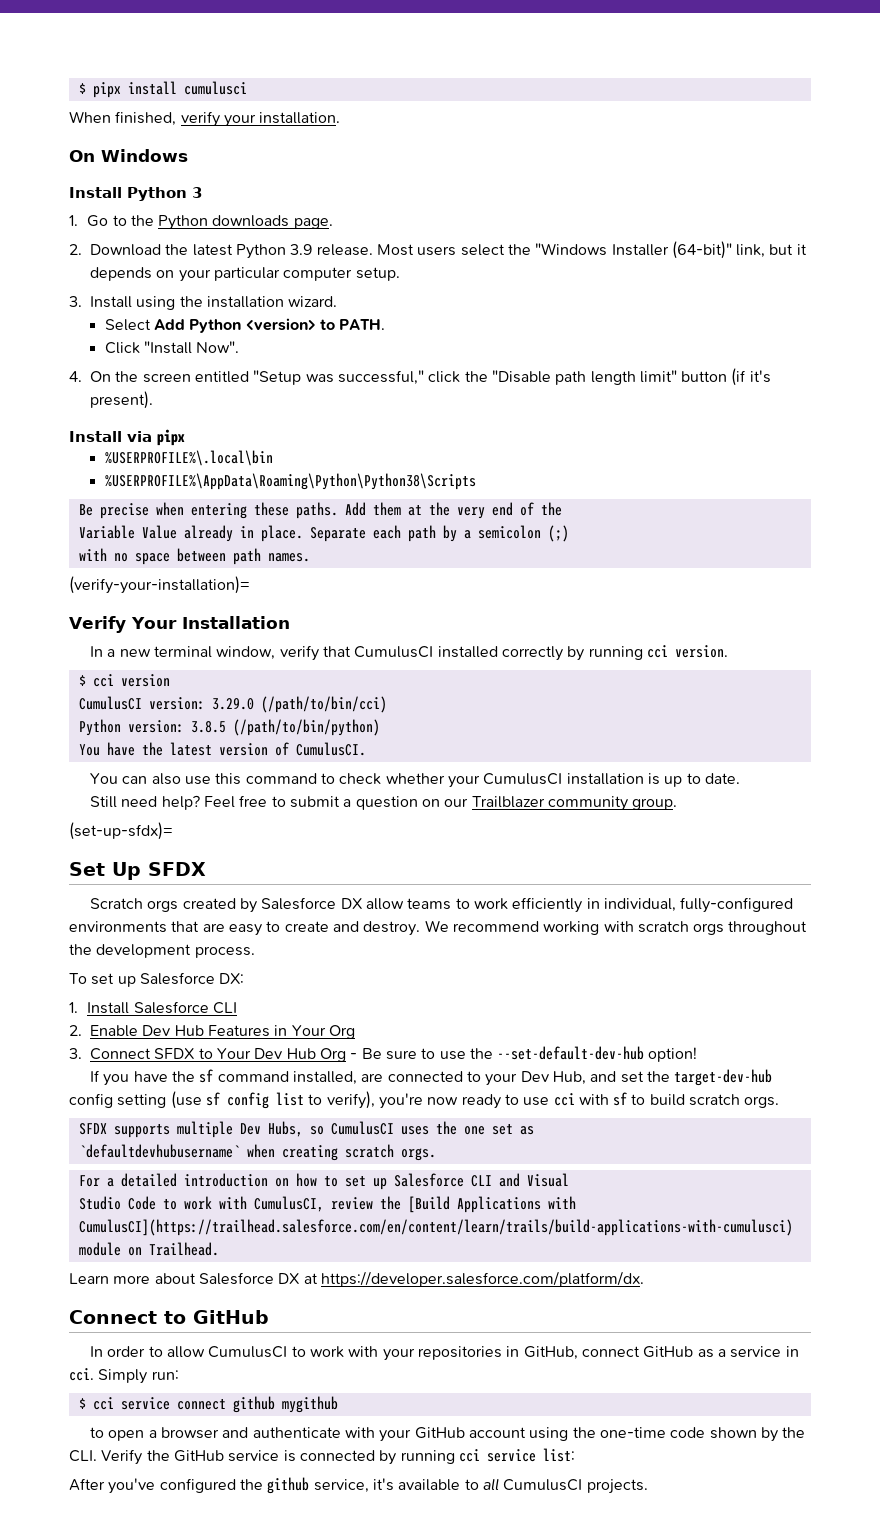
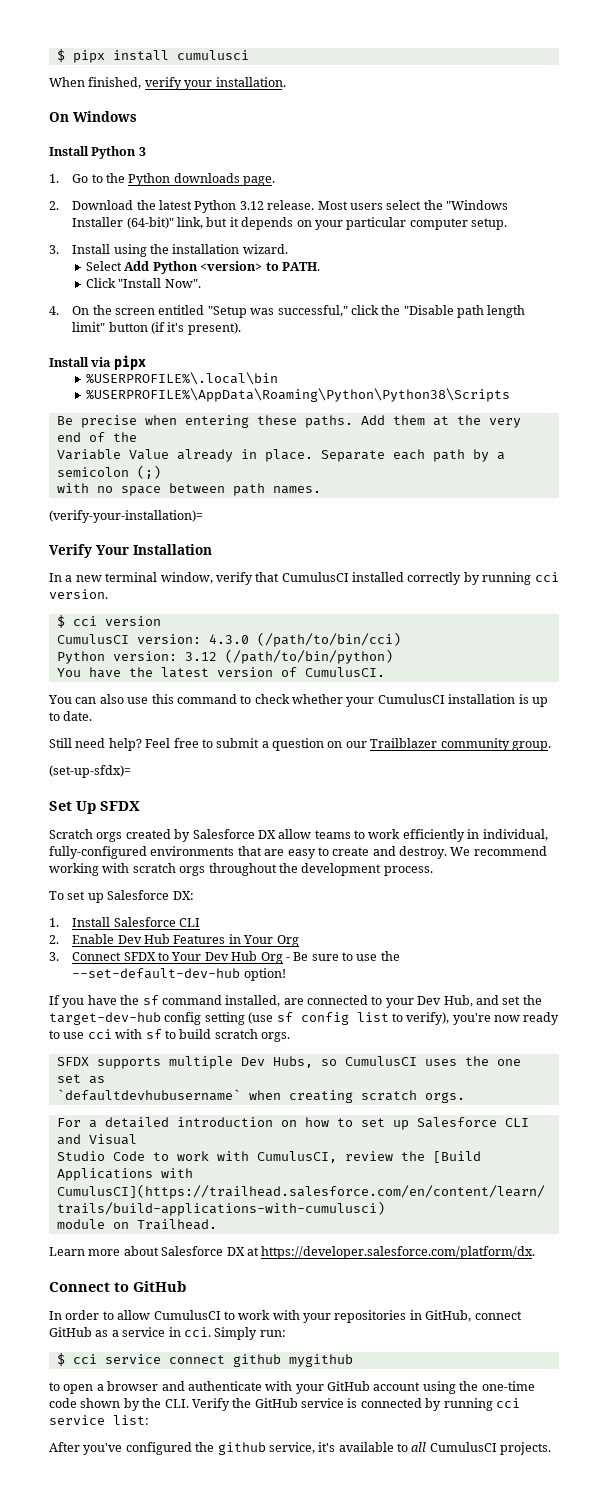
- 2. Download the latest Python 3.9 release.
+ 2. Download the latest Python 3.12 release.
- CumulusCI version: 3.29.0 (/path/to/bin/cci)
+ CumulusCI version: 4.3.0 (/path/to/bin/cci)
- Python version: 3.8.5 (/path/to/bin/python)
+ Python version: 3.12 (/path/to/bin/python)

